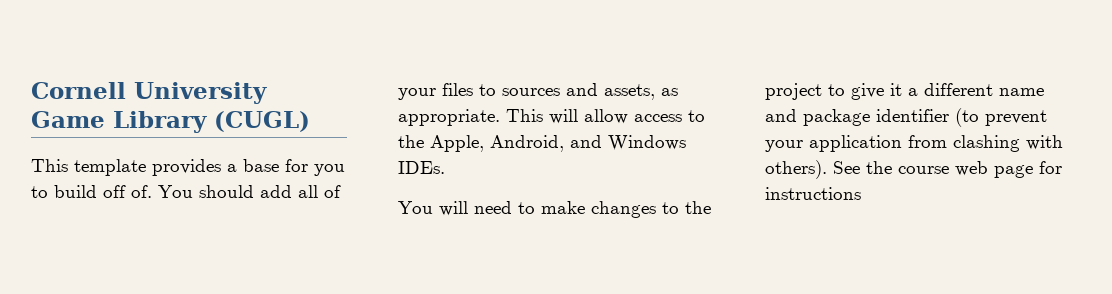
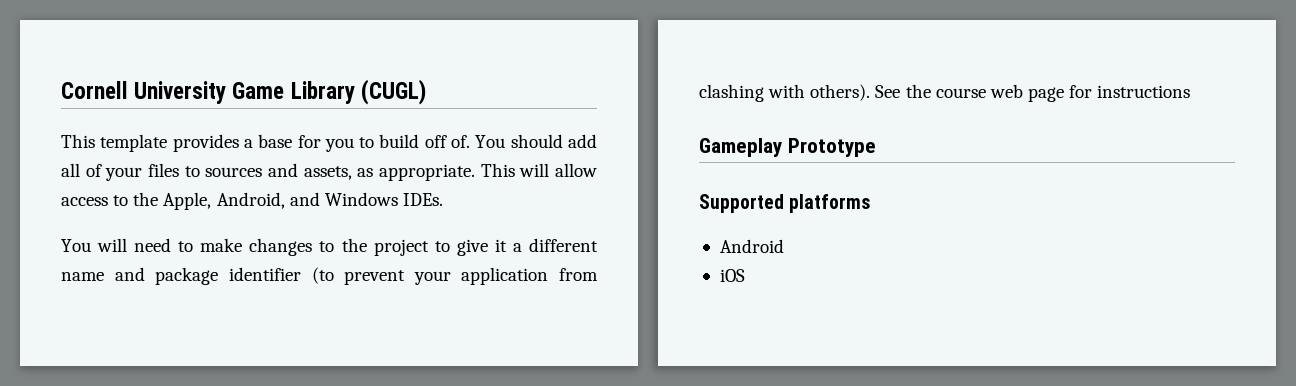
+ Gameplay Prototype
+ Supported platforms
+ Android
+ iOS

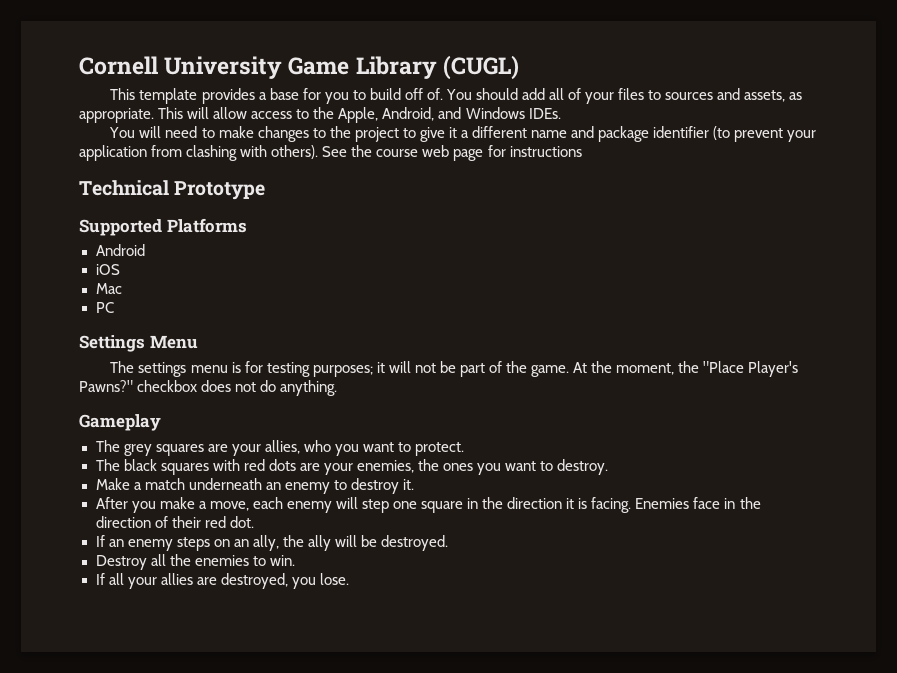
- Gameplay Prototype
+ Technical Prototype
- Supported platforms
+ Supported Platforms
+ Mac
+ PC
+ Settings Menu
+ The settings menu is for testing purposes; it will not be part of the game. At the moment, the "Place Player's Pawns?" checkbox does not do anything.
+ Gameplay
+ The grey squares are your allies, who you want to protect.
+ The black squares with red dots are your enemies, the ones you want to destroy.
+ Make a match underneath an enemy to destroy it.
+ After you make a move, each enemy will step one square in the direction it is facing. Enemies face in the direction of their red dot.
+ If an enemy steps on an ally, the ally will be destroyed.
+ Destroy all the enemies to win.
+ If all your allies are destroyed, you lose.

